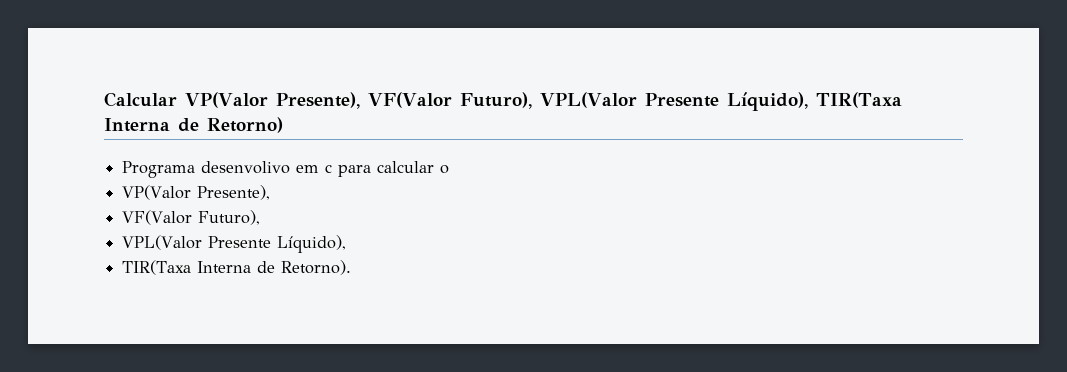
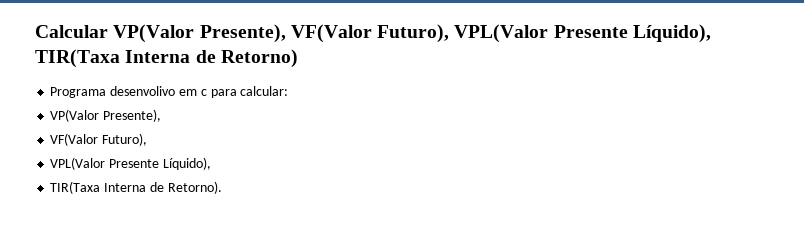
- Programa desenvolivo em c para calcular o
+ Programa desenvolivo em c para calcular:

